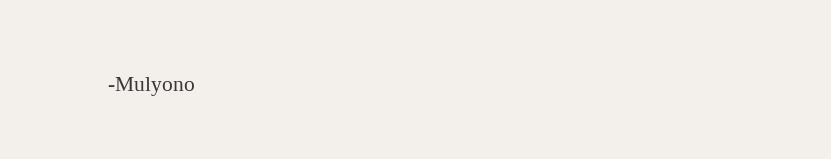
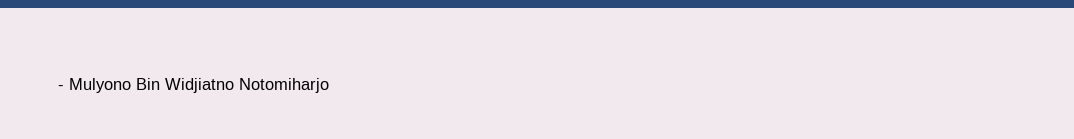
- -Mulyono
+ - Mulyono Bin Widjiatno Notomiharjo

